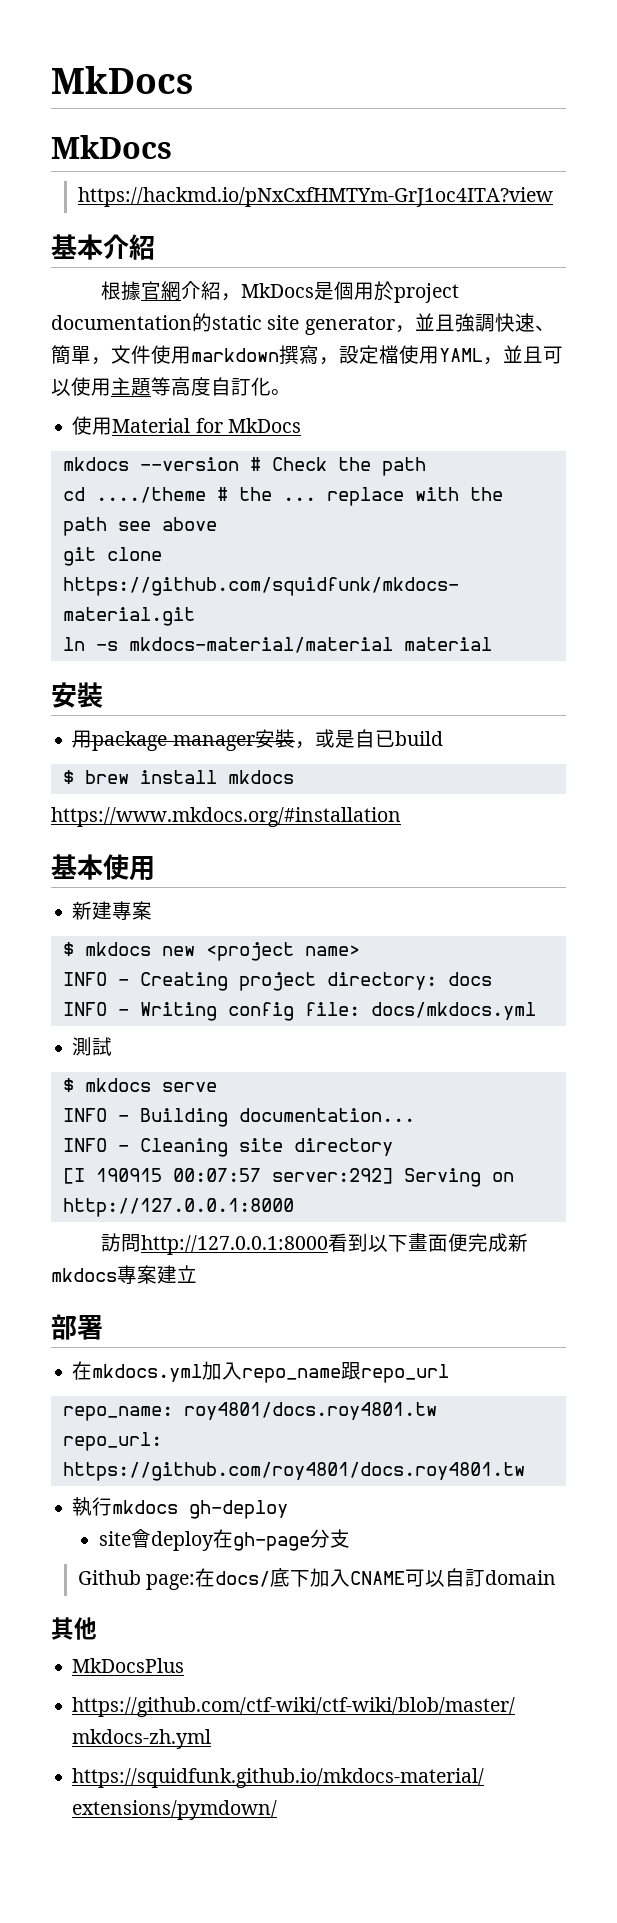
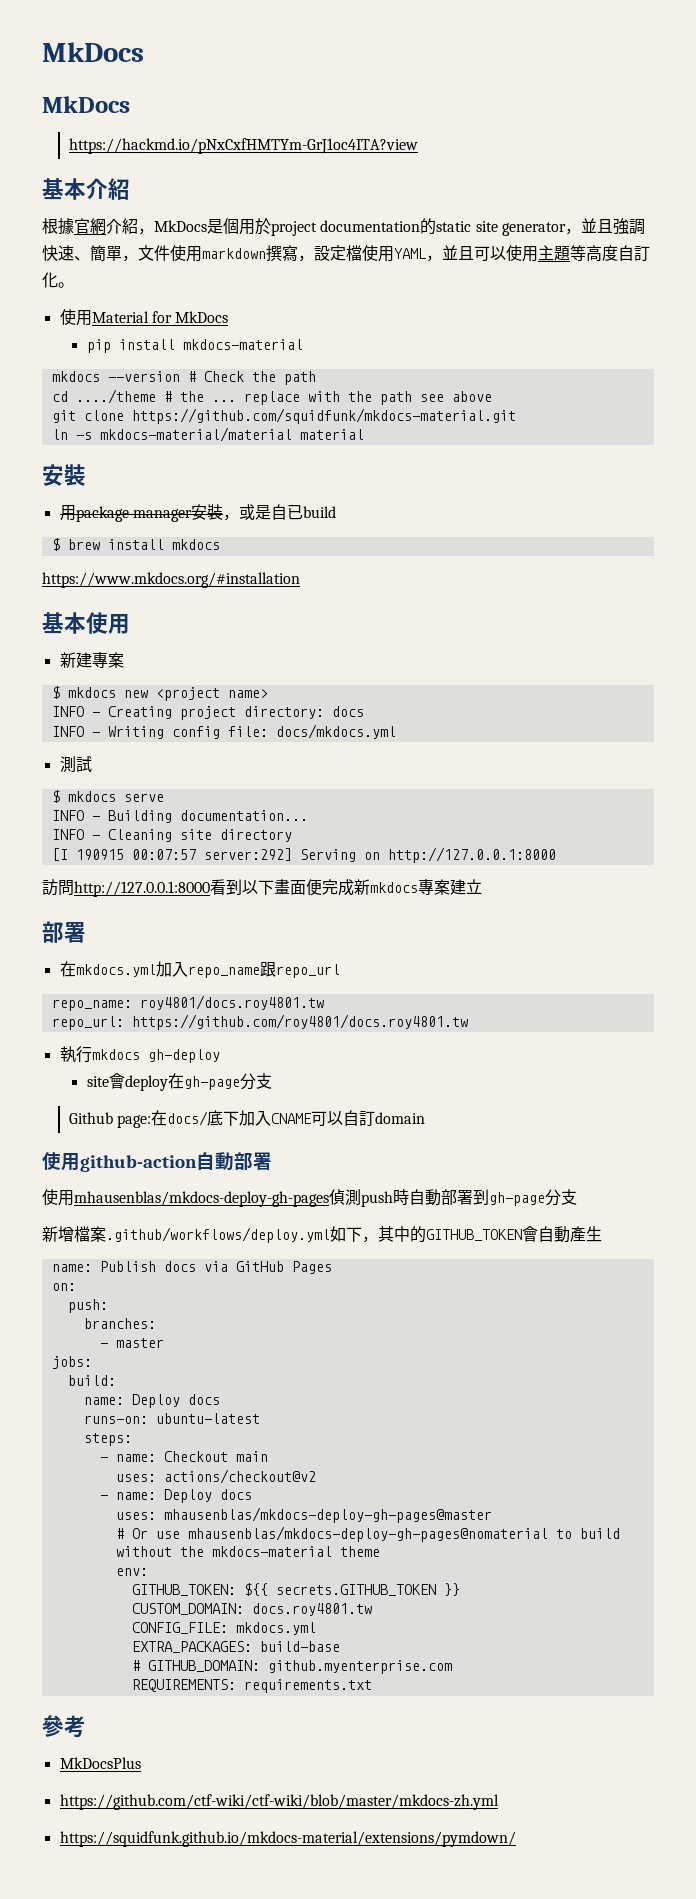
+ pip install mkdocs-material
- 其他
+ 使用github-action自動部署
+ 使用mhausenblas/mkdocs-deploy-gh-pages偵測push時自動部署到gh-page分支
+ 新增檔案.github/workflows/deploy.yml如下，其中的GITHUB_TOKEN會自動產生
+ name: Publish docs via GitHub Pages
+ on:
+ push:
+ branches:
+ - master
+ jobs:
+ build:
+ name: Deploy docs
+ runs-on: ubuntu-latest
+ steps:
+ - name: Checkout main
+ uses: actions/checkout@v2
+ - name: Deploy docs
+ uses: mhausenblas/mkdocs-deploy-gh-pages@master
+ # Or use mhausenblas/mkdocs-deploy-gh-pages@nomaterial to build without the mkdocs-material theme
+ env:
+ GITHUB_TOKEN: ${{ secrets.GITHUB_TOKEN }}
+ CUSTOM_DOMAIN: docs.roy4801.tw
+ CONFIG_FILE: mkdocs.yml
+ EXTRA_PACKAGES: build-base
+ # GITHUB_DOMAIN: github.myenterprise.com
+ REQUIREMENTS: requirements.txt
+ 參考

